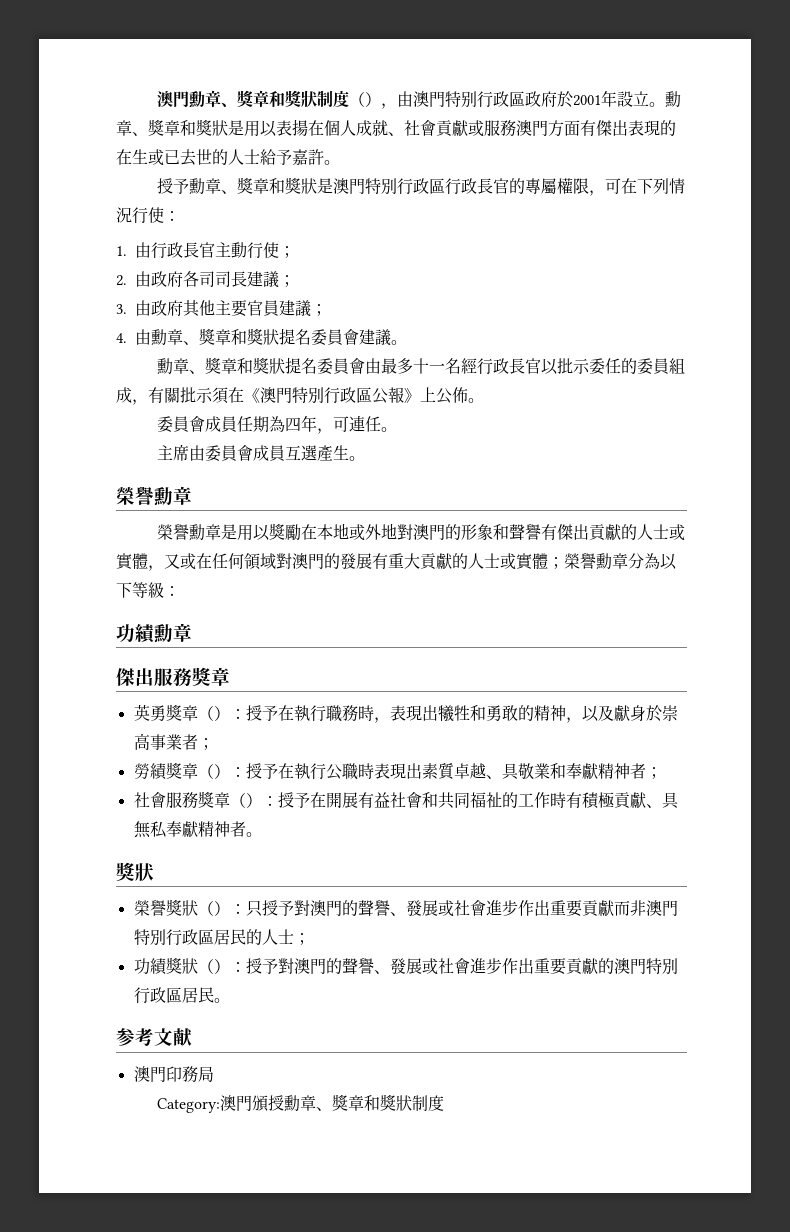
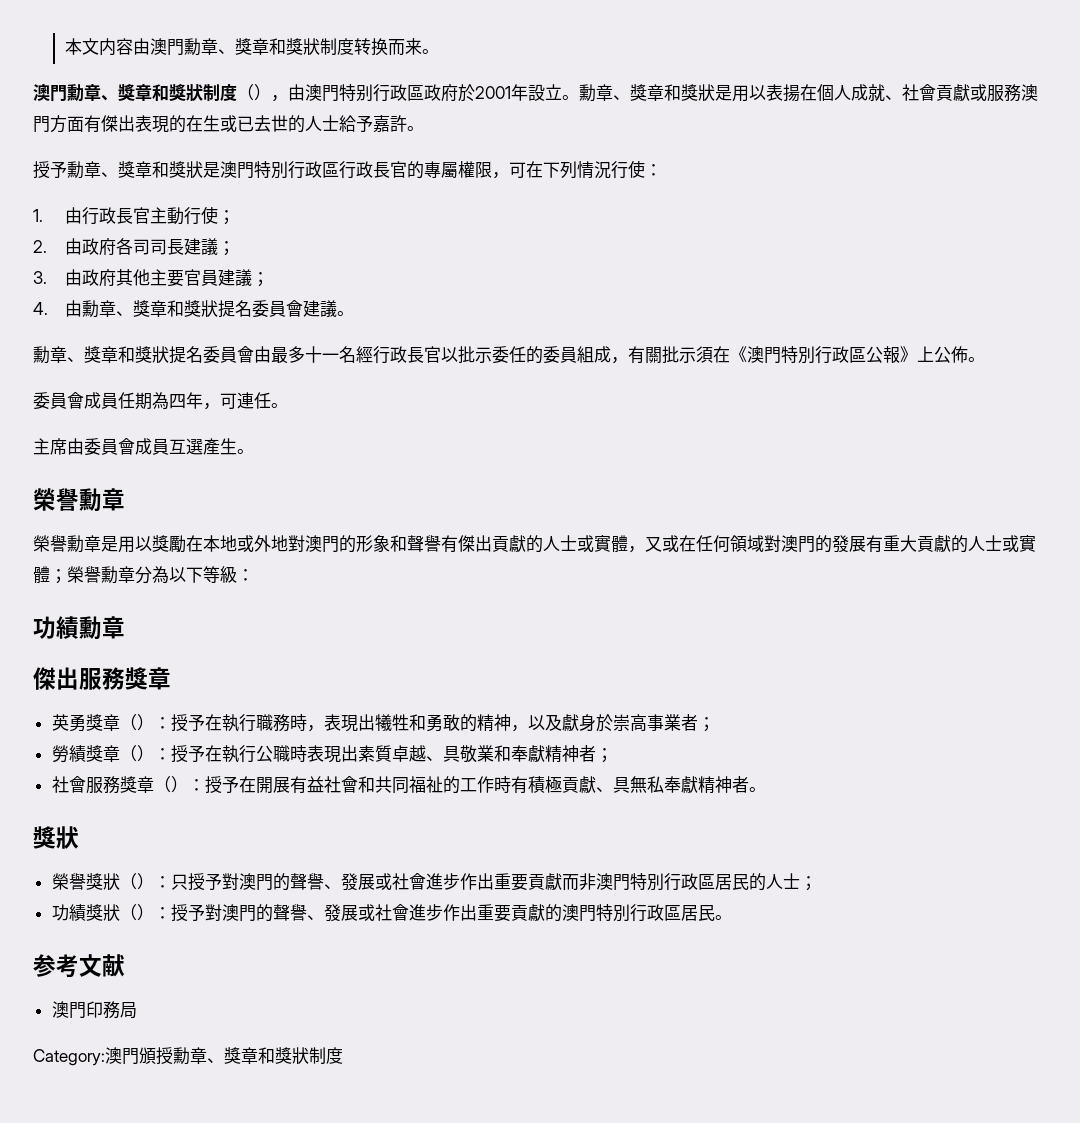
+ 本文内容由澳門勳章、獎章和獎狀制度转换而来。

